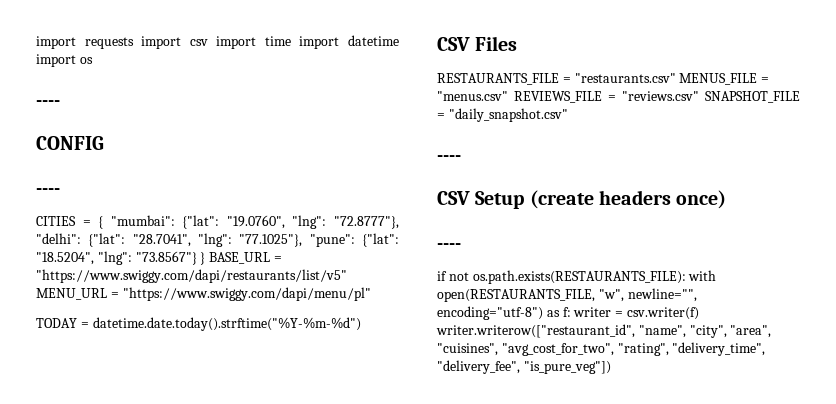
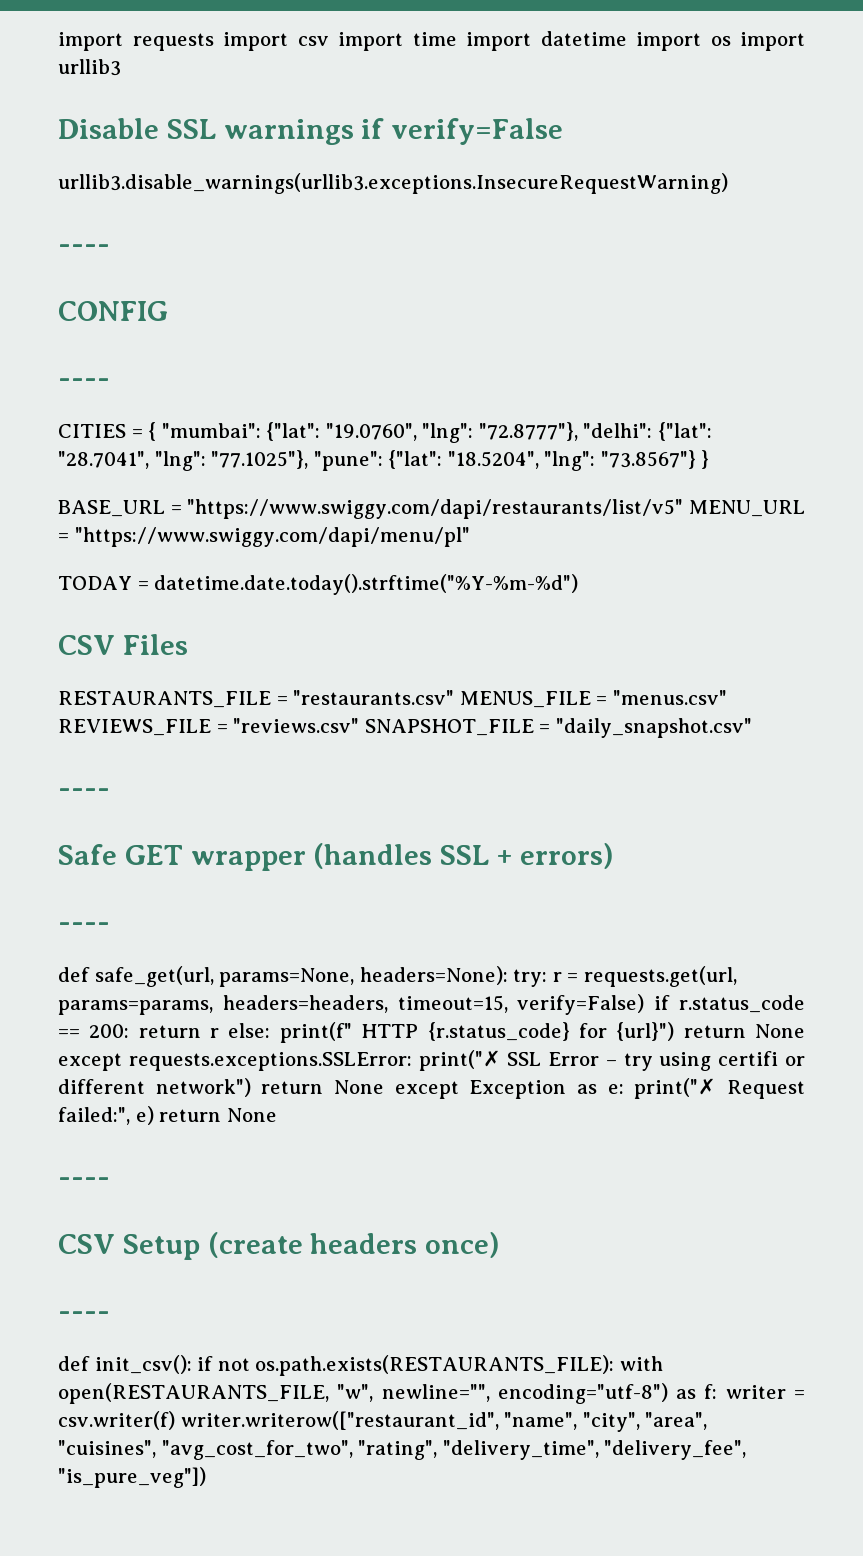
- import requests import csv import time import datetime import os
+ import requests import csv import time import datetime import os import urllib3
+ Disable SSL warnings if verify=False
+ urllib3.disable_warnings(urllib3.exceptions.InsecureRequestWarning)
- CITIES = { "mumbai": {"lat": "19.0760", "lng": "72.8777"}, "delhi": {"lat": "28.7041", "lng": "77.1025"}, "pune": {"lat": "18.5204", "lng": "73.8567"} } BASE_URL = "https://www.swiggy.com/dapi/restaurants/list/v5" MENU_URL = "https://www.swiggy.com/dapi/menu/pl"
+ CITIES = { "mumbai": {"lat": "19.0760", "lng": "72.8777"}, "delhi": {"lat": "28.7041", "lng": "77.1025"}, "pune": {"lat": "18.5204", "lng": "73.8567"} }
+ BASE_URL = "https://www.swiggy.com/dapi/restaurants/list/v5" MENU_URL = "https://www.swiggy.com/dapi/menu/pl"
+ Safe GET wrapper (handles SSL + errors)
+ ----
+ def safe_get(url, params=None, headers=None): try: r = requests.get(url, params=params, headers=headers, timeout=15, verify=False) if r.status_code == 200: return r else: print(f" HTTP {r.status_code} for {url}") return None except requests.exceptions.SSLError: print("✗ SSL Error – try using certifi or different network") return None except Exception as e: print("✗ Request failed:", e) return None
+ ----
- if not os.path.exists(RESTAURANTS_FILE): with open(RESTAURANTS_FILE, "w", newline="", encoding="utf-8") as f: writer = csv.writer(f) writer.writerow(["restaurant_id", "name", "city", "area", "cuisines", "avg_cost_for_two", "rating", "delivery_time", "delivery_fee", "is_pure_veg"])
+ def init_csv(): if not os.path.exists(RESTAURANTS_FILE): with open(RESTAURANTS_FILE, "w", newline="", encoding="utf-8") as f: writer = csv.writer(f) writer.writerow(["restaurant_id", "name", "city", "area", "cuisines", "avg_cost_for_two", "rating", "delivery_time", "delivery_fee", "is_pure_veg"])

